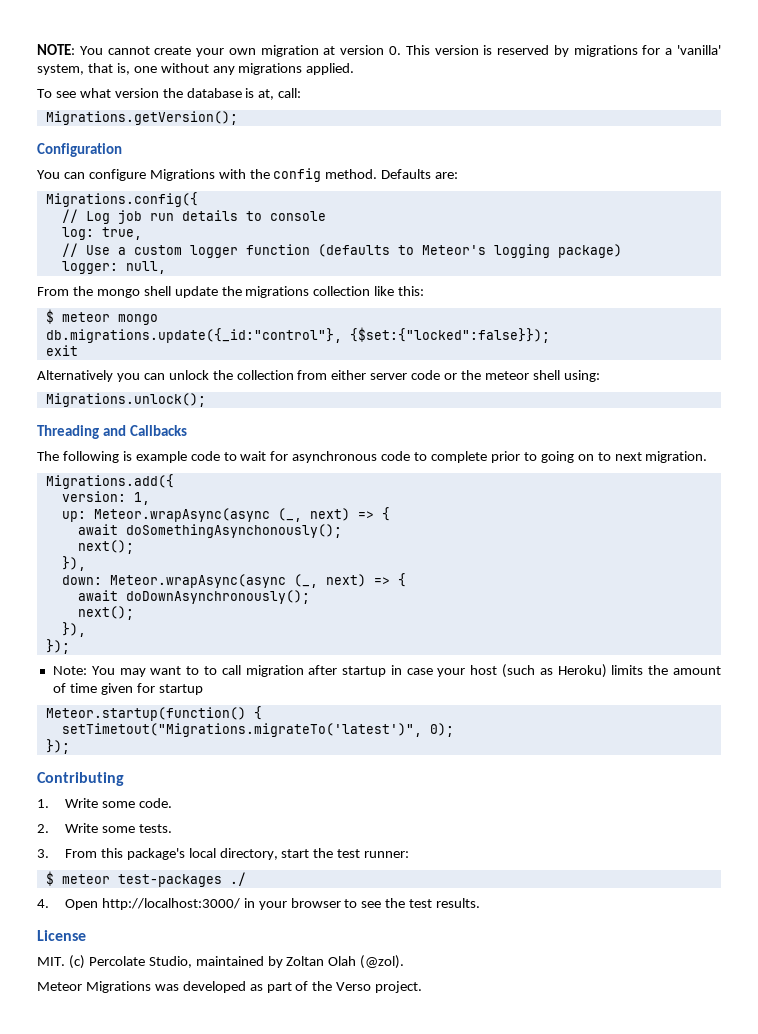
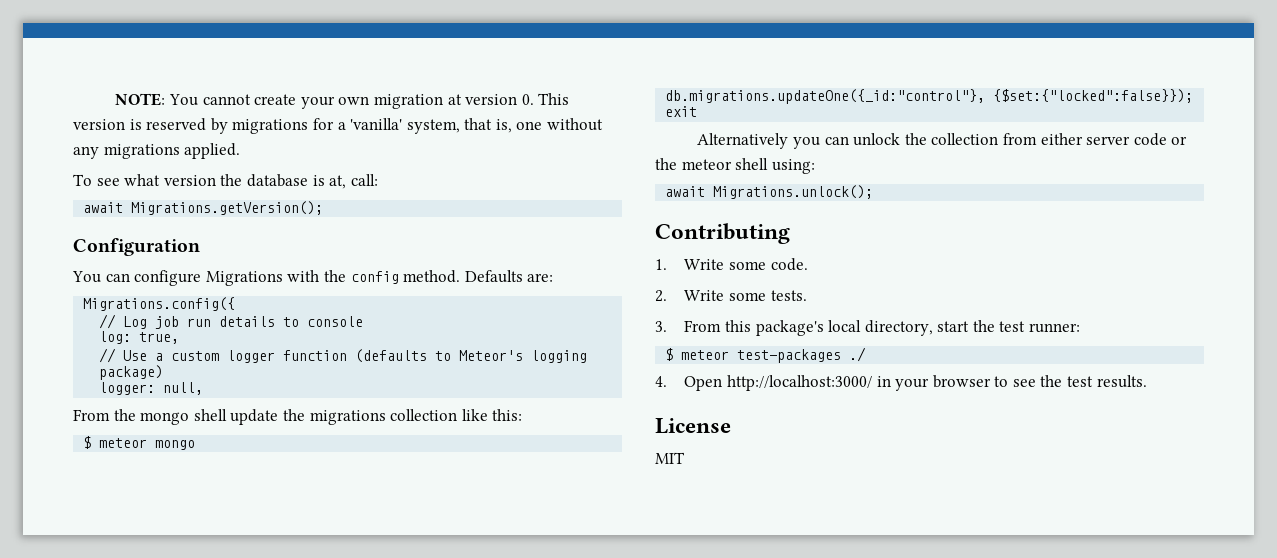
- Migrations.getVersion();
+ await Migrations.getVersion();
- db.migrations.update({_id:"control"}, {$set:{"locked":false}});
+ db.migrations.updateOne({_id:"control"}, {$set:{"locked":false}});
- Migrations.unlock();
+ await Migrations.unlock();
- Threading and Callbacks
- The following is example code to wait for asynchronous code to complete prior to going on to next migration.
- Migrations.add({
- version: 1,
- up: Meteor.wrapAsync(async (_, next) => {
- await doSomethingAsynchonously();
- next();
- }),
- down: Meteor.wrapAsync(async (_, next) => {
- await doDownAsynchronously();
- next();
- }),
- });
- Note: You may want to to call migration after startup in case your host (such as Heroku) limits the amount of time given for startup
- Meteor.startup(function() {
- setTimetout("Migrations.migrateTo('latest')", 0);
- });
- MIT. (c) Percolate Studio, maintained by Zoltan Olah (@zol).
- Meteor Migrations was developed as part of the Verso project.
+ MIT

